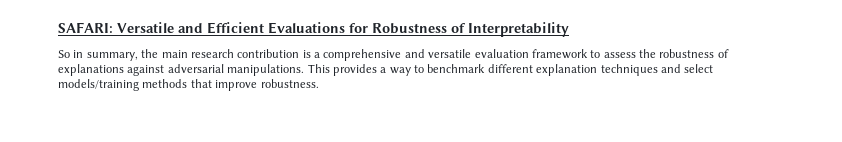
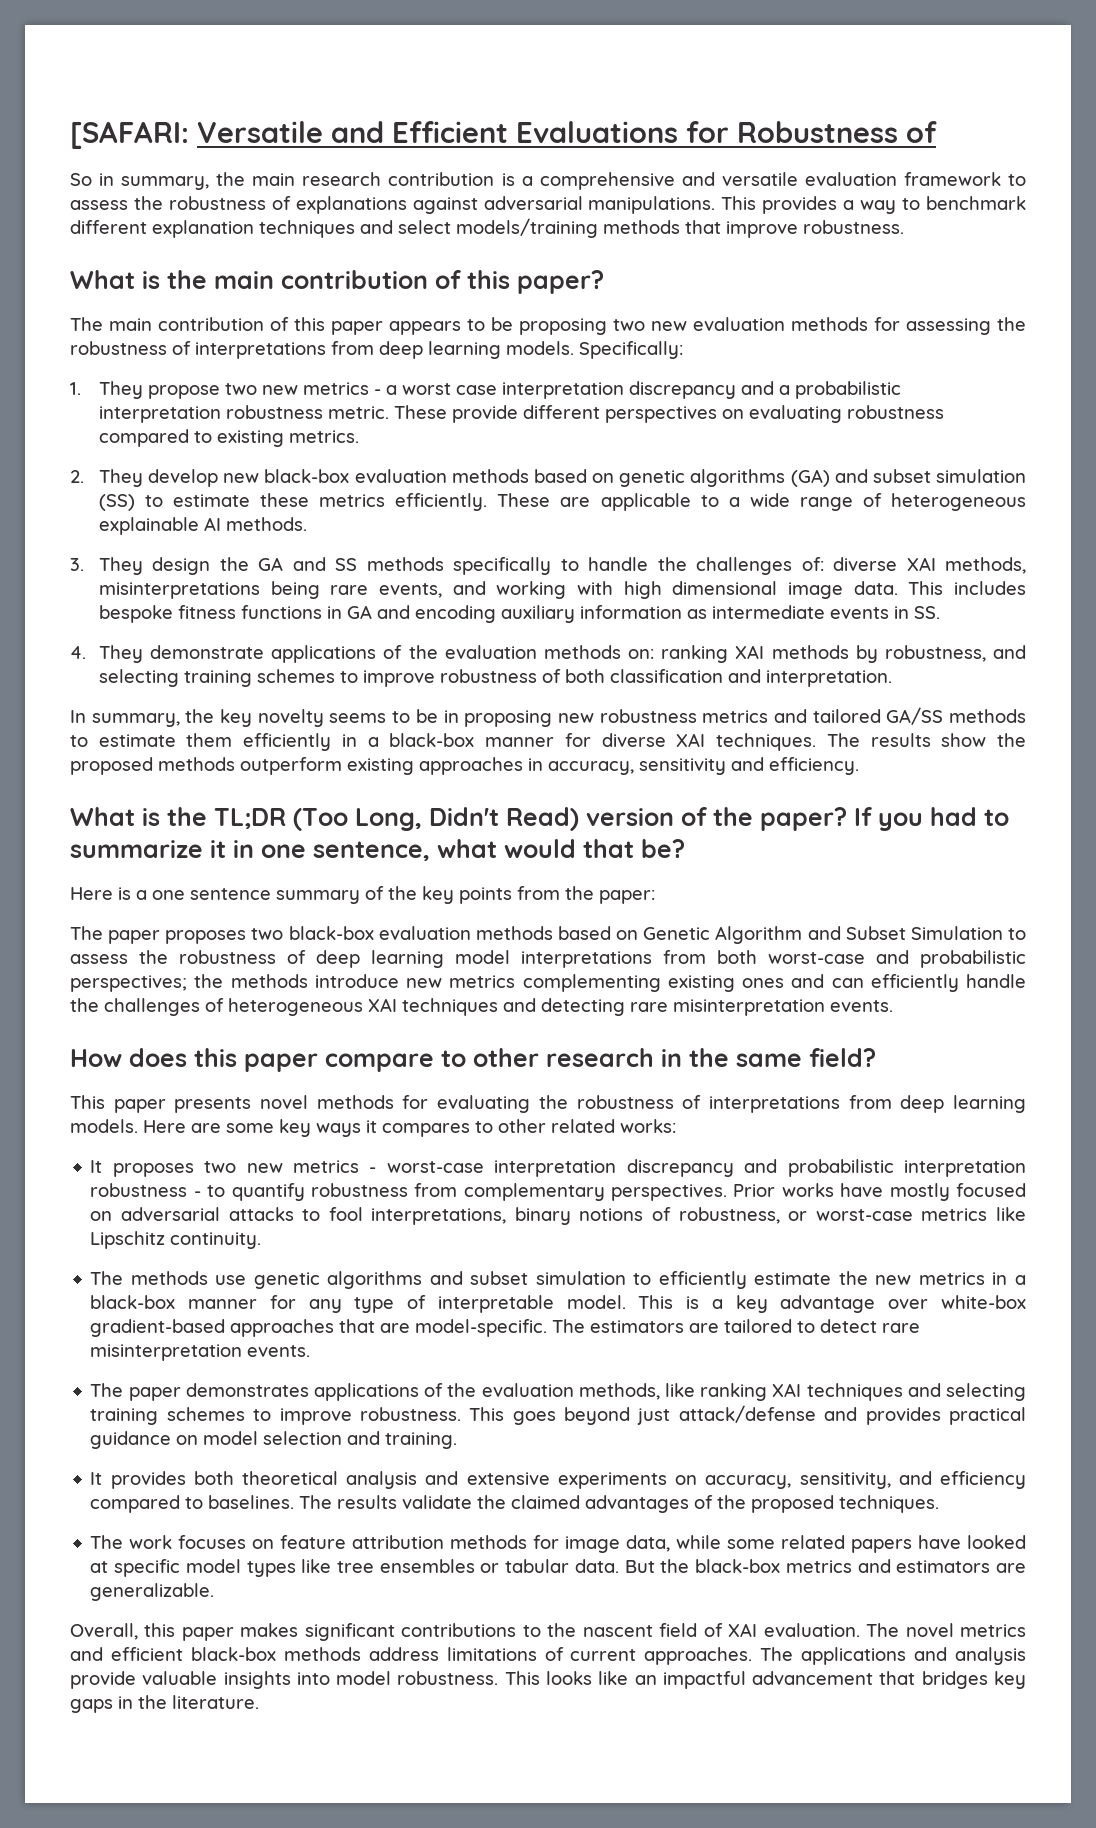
- SAFARI: Versatile and Efficient Evaluations for Robustness of Interpretability
+ [SAFARI: Versatile and Efficient Evaluations for Robustness of
+ What is the main contribution of this paper?
+ The main contribution of this paper appears to be proposing two new evaluation methods for assessing the robustness of interpretations from deep learning models. Specifically:
+ 1. They propose two new metrics - a worst case interpretation discrepancy and a probabilistic interpretation robustness metric. These provide different perspectives on evaluating robustness compared to existing metrics.
+ 2. They develop new black-box evaluation methods based on genetic algorithms (GA) and subset simulation (SS) to estimate these metrics efficiently. These are applicable to a wide range of heterogeneous explainable AI methods.
+ 3. They design the GA and SS methods specifically to handle the challenges of: diverse XAI methods, misinterpretations being rare events, and working with high dimensional image data. This includes bespoke fitness functions in GA and encoding auxiliary information as intermediate events in SS.
+ 4. They demonstrate applications of the evaluation methods on: ranking XAI methods by robustness, and selecting training schemes to improve robustness of both classification and interpretation.
+ In summary, the key novelty seems to be in proposing new robustness metrics and tailored GA/SS methods to estimate them efficiently in a black-box manner for diverse XAI techniques. The results show the proposed methods outperform existing approaches in accuracy, sensitivity and efficiency.
+ What is the TL;DR (Too Long, Didn't Read) version of the paper? If you had to summarize it in one sentence, what would that be?
+ Here is a one sentence summary of the key points from the paper:
+ The paper proposes two black-box evaluation methods based on Genetic Algorithm and Subset Simulation to assess the robustness of deep learning model interpretations from both worst-case and probabilistic perspectives; the methods introduce new metrics complementing existing ones and can efficiently handle the challenges of heterogeneous XAI techniques and detecting rare misinterpretation events.
+ How does this paper compare to other research in the same field?
+ This paper presents novel methods for evaluating the robustness of interpretations from deep learning models. Here are some key ways it compares to other related works:
+ It proposes two new metrics - worst-case interpretation discrepancy and probabilistic interpretation robustness - to quantify robustness from complementary perspectives. Prior works have mostly focused on adversarial attacks to fool interpretations, binary notions of robustness, or worst-case metrics like Lipschitz continuity.
+ The methods use genetic algorithms and subset simulation to efficiently estimate the new metrics in a black-box manner for any type of interpretable model. This is a key advantage over white-box gradient-based approaches that are model-specific. The estimators are tailored to detect rare misinterpretation events.
+ The paper demonstrates applications of the evaluation methods, like ranking XAI techniques and selecting training schemes to improve robustness. This goes beyond just attack/defense and provides practical guidance on model selection and training.
+ It provides both theoretical analysis and extensive experiments on accuracy, sensitivity, and efficiency compared to baselines. The results validate the claimed advantages of the proposed techniques.
+ The work focuses on feature attribution methods for image data, while some related papers have looked at specific model types like tree ensembles or tabular data. But the black-box metrics and estimators are generalizable.
+ Overall, this paper makes significant contributions to the nascent field of XAI evaluation. The novel metrics and efficient black-box methods address limitations of current approaches. The applications and analysis provide valuable insights into model robustness. This looks like an impactful advancement that bridges key gaps in the literature.

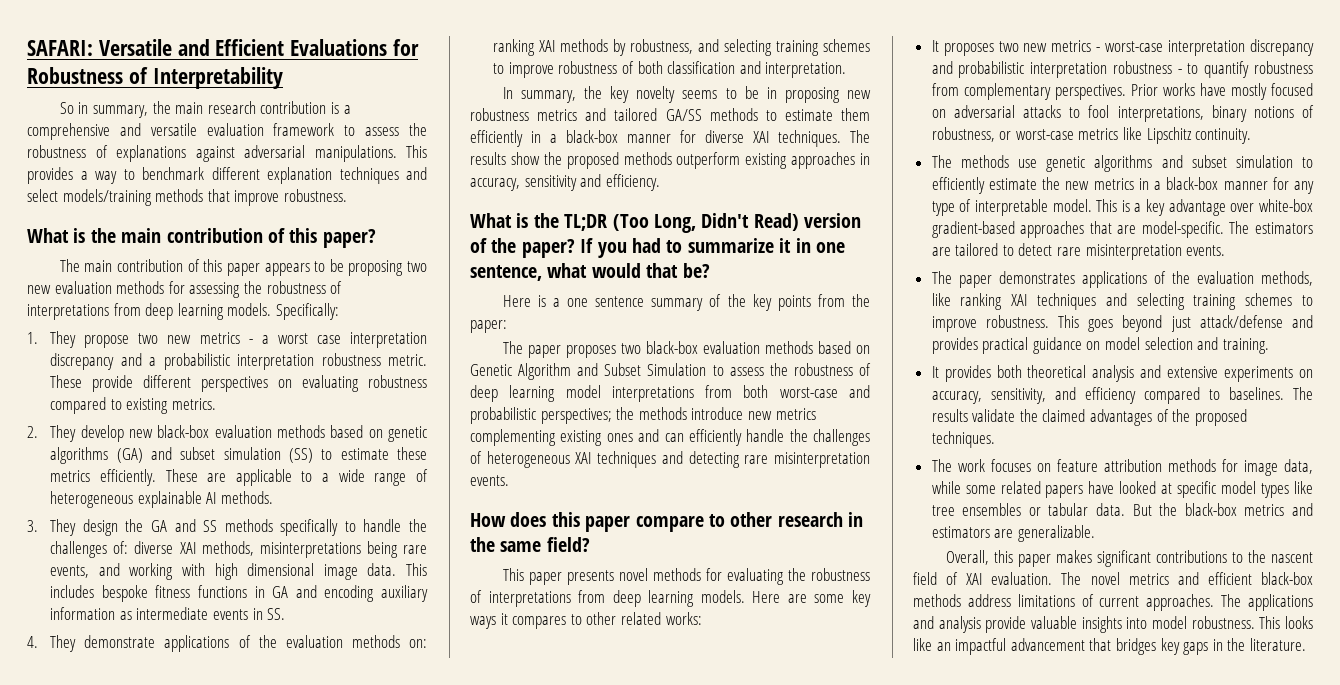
- [SAFARI: Versatile and Efficient Evaluations for Robustness of
+ SAFARI: Versatile and Efficient Evaluations for Robustness of Interpretability

